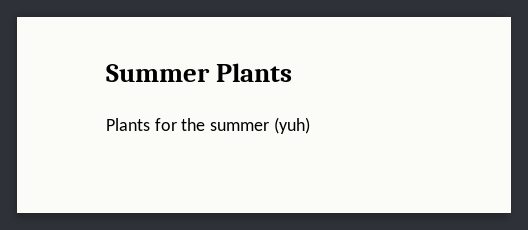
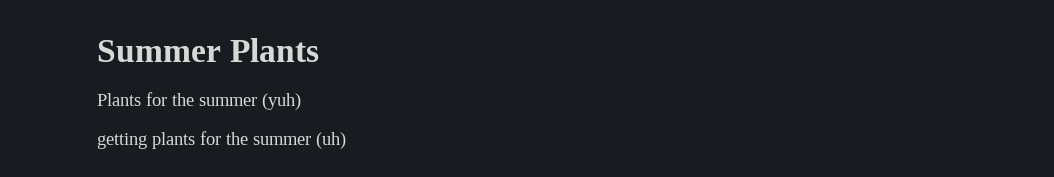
+ getting plants for the summer (uh)

